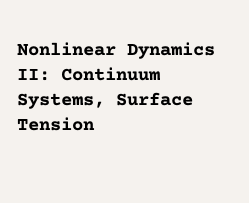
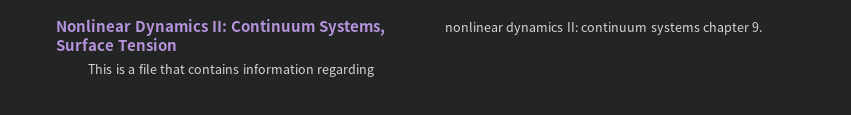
+ This is a file that contains information regarding nonlinear dynamics II: continuum systems chapter 9.

